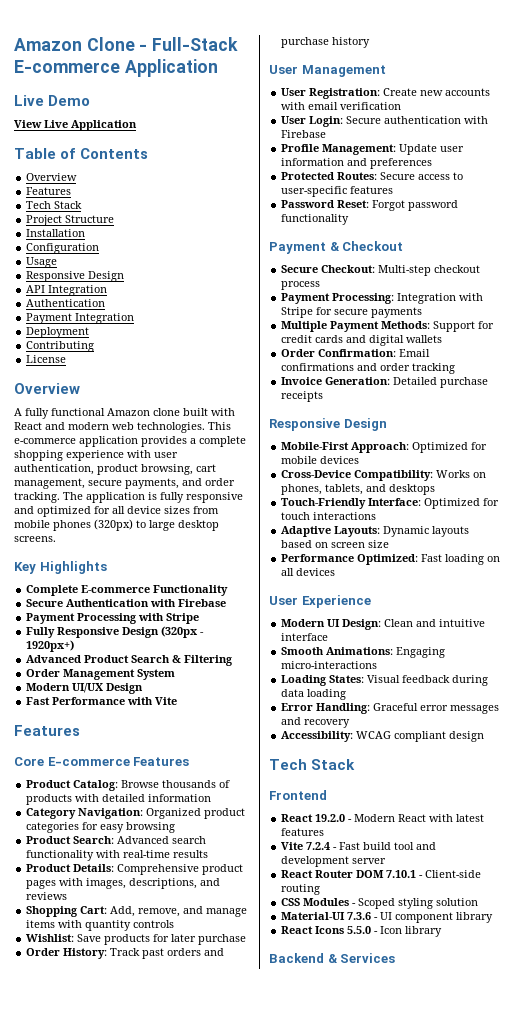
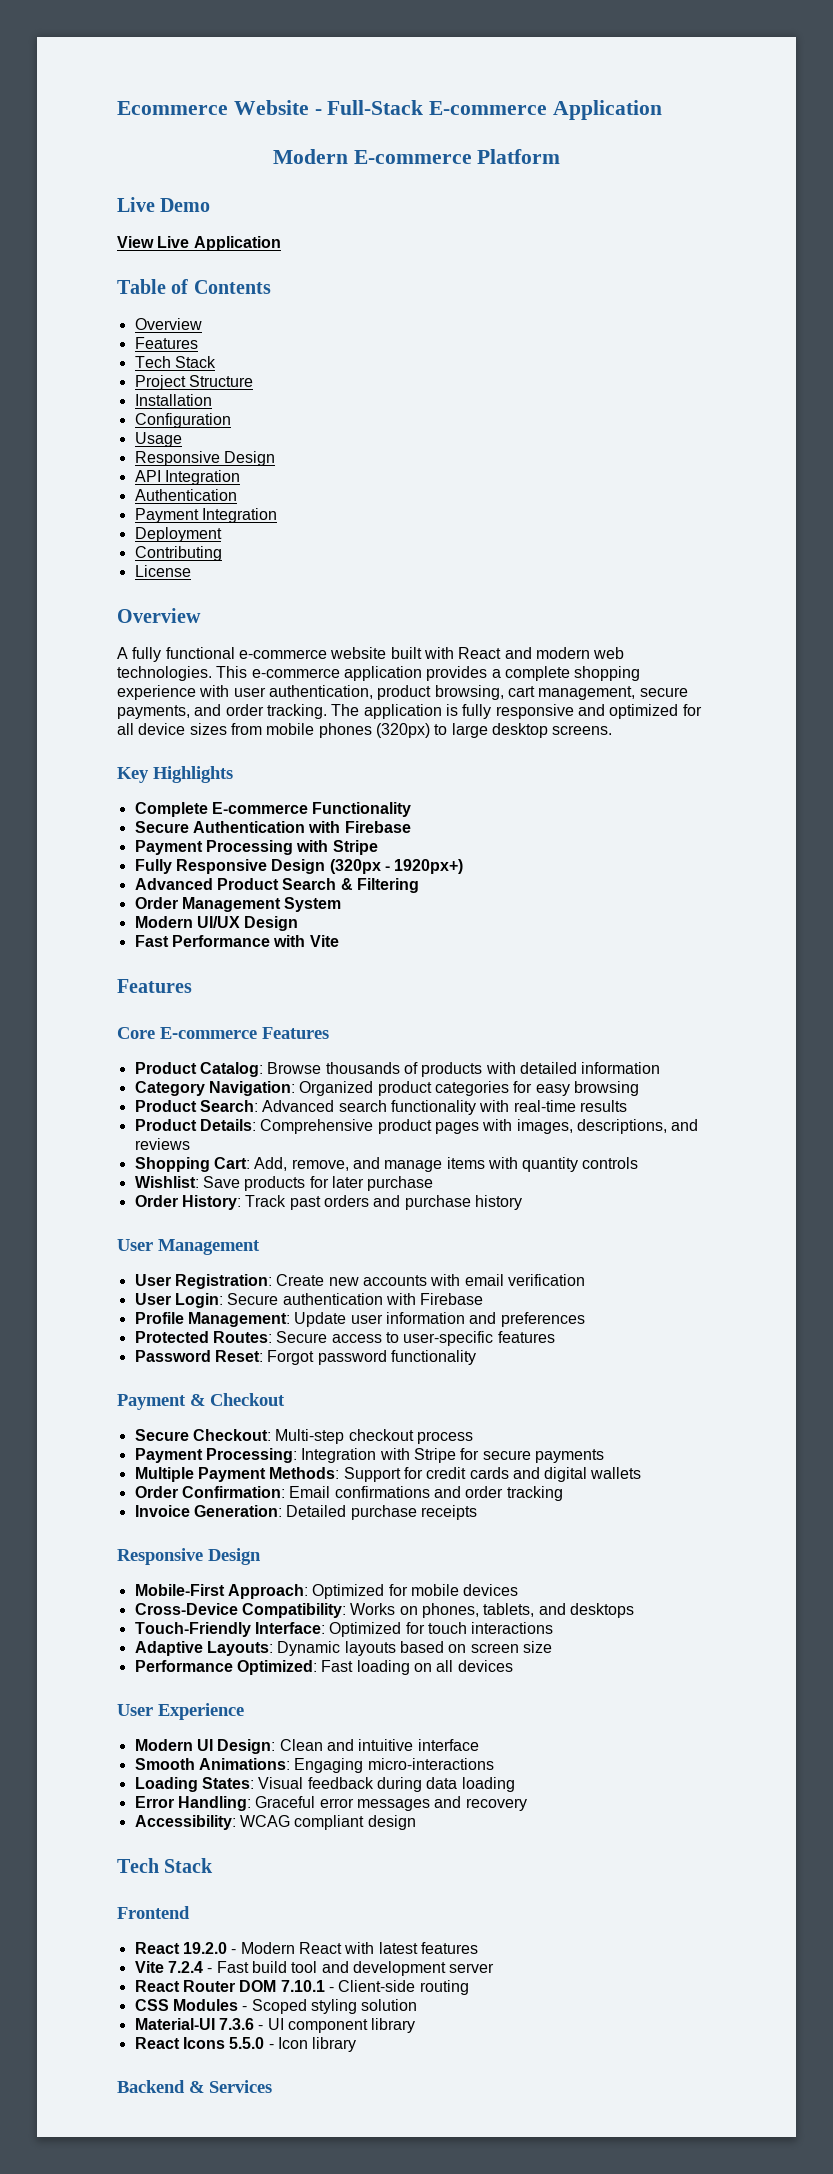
- Amazon Clone - Full-Stack E-commerce Application
+ Ecommerce Website - Full-Stack E-commerce Application
+ Modern E-commerce Platform
- A fully functional Amazon clone built with React and modern web technologies.
+ A fully functional e-commerce website built with React and modern web technologies.

